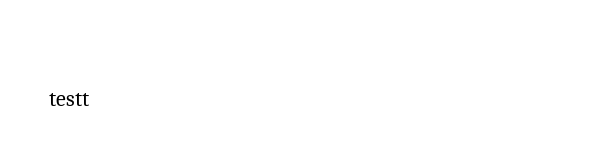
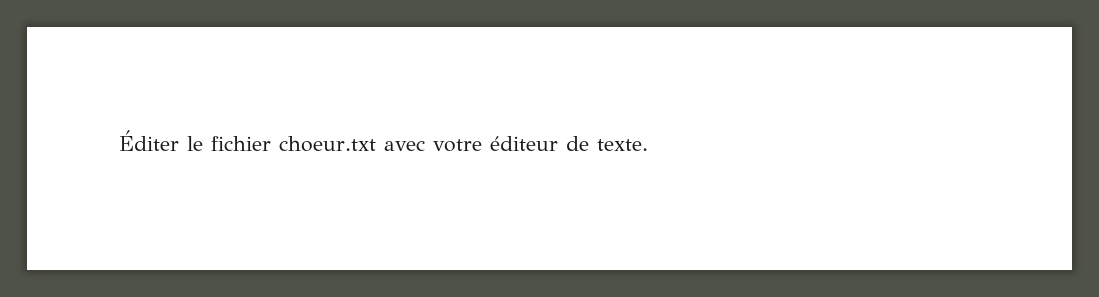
- testt
+ Éditer le fichier choeur.txt avec votre éditeur de texte.

